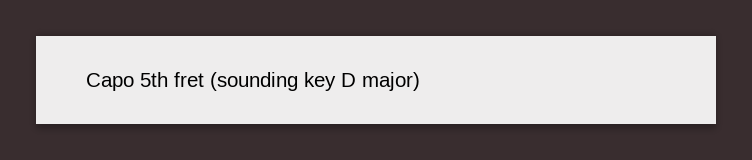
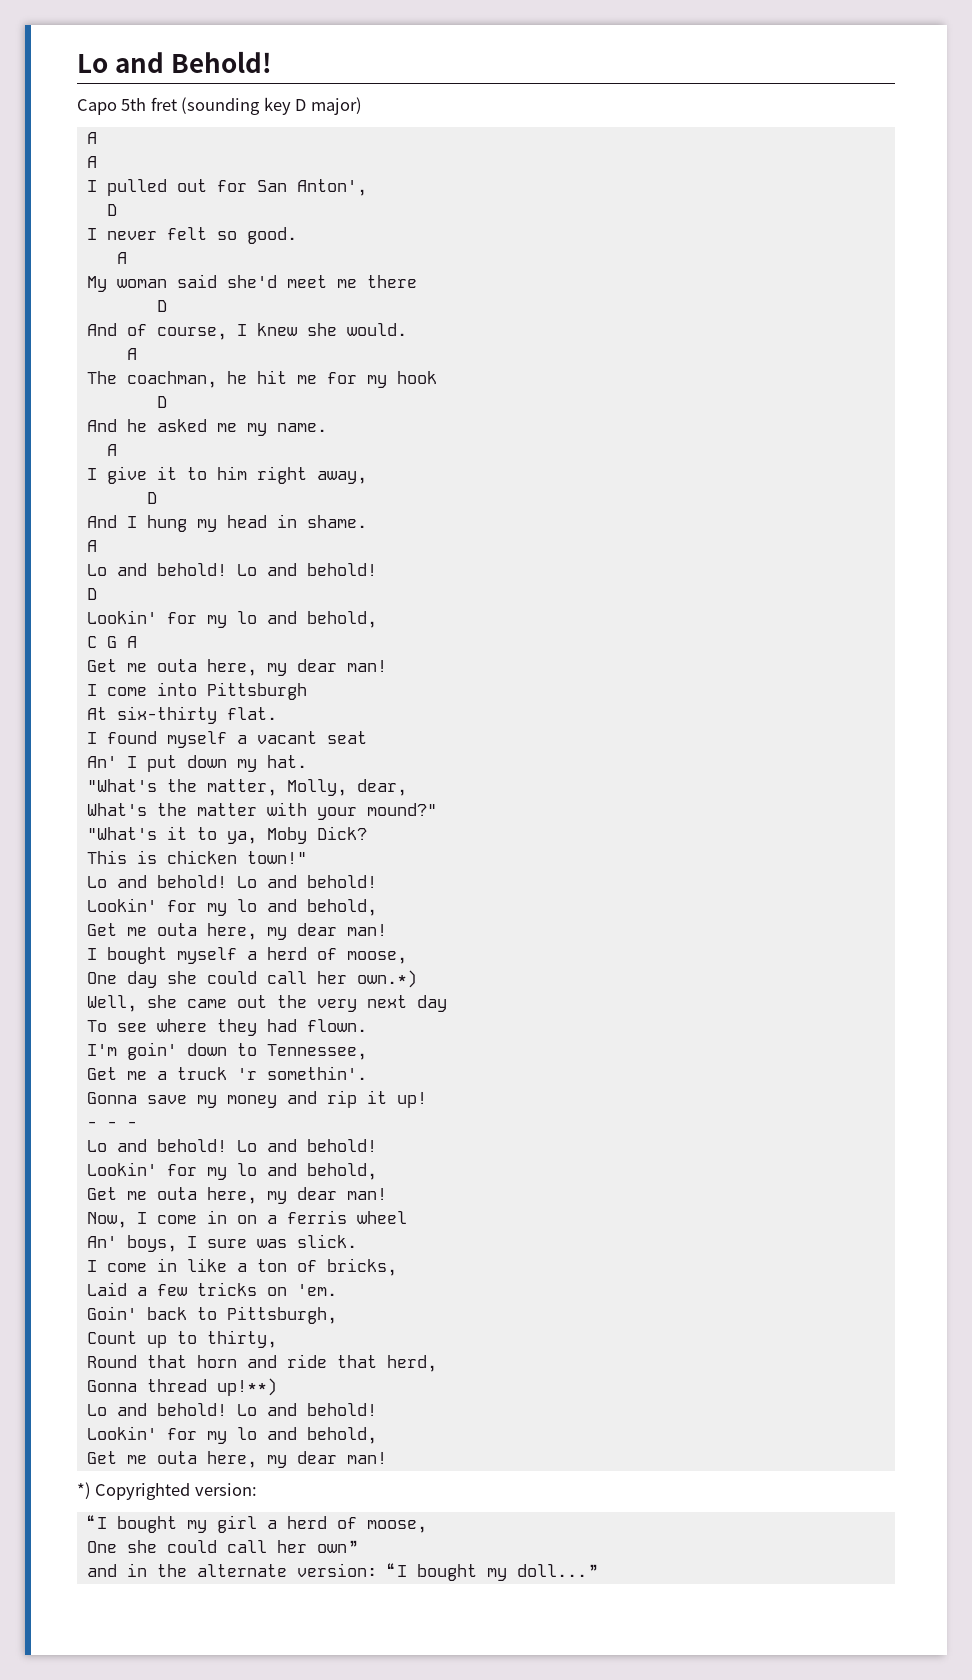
+ Lo and Behold!
  Capo 5th fret (sounding key D major)
+ A
+ A
+ I pulled out for San Anton',
+ D
+ I never felt so good.
+ A
+ My woman said she'd meet me there
+ D
+ And of course, I knew she would.
+ A
+ The coachman, he hit me for my hook
+ D
+ And he asked me my name.
+ A
+ I give it to him right away,
+ D
+ And I hung my head in shame.
+ A
+ Lo and behold! Lo and behold!
+ D
+ Lookin' for my lo and behold,
+ C G A
+ Get me outa here, my dear man!
+ I come into Pittsburgh
+ At six-thirty flat.
+ I found myself a vacant seat
+ An' I put down my hat.
+ "What's the matter, Molly, dear,
+ What's the matter with your mound?"
+ "What's it to ya, Moby Dick?
+ This is chicken town!"
+ Lo and behold! Lo and behold!
+ Lookin' for my lo and behold,
+ Get me outa here, my dear man!
+ I bought myself a herd of moose,
+ One day she could call her own.*)
+ Well, she came out the very next day
+ To see where they had flown.
+ I'm goin' down to Tennessee,
+ Get me a truck 'r somethin'.
+ Gonna save my money and rip it up!
+ - - -
+ Lo and behold! Lo and behold!
+ Lookin' for my lo and behold,
+ Get me outa here, my dear man!
+ Now, I come in on a ferris wheel
+ An' boys, I sure was slick.
+ I come in like a ton of bricks,
+ Laid a few tricks on 'em.
+ Goin' back to Pittsburgh,
+ Count up to thirty,
+ Round that horn and ride that herd,
+ Gonna thread up!**)
+ Lo and behold! Lo and behold!
+ Lookin' for my lo and behold,
+ Get me outa here, my dear man!
+ *) Copyrighted version:
+ “I bought my girl a herd of moose,
+ One she could call her own”
+ and in the alternate version: “I bought my doll...”

